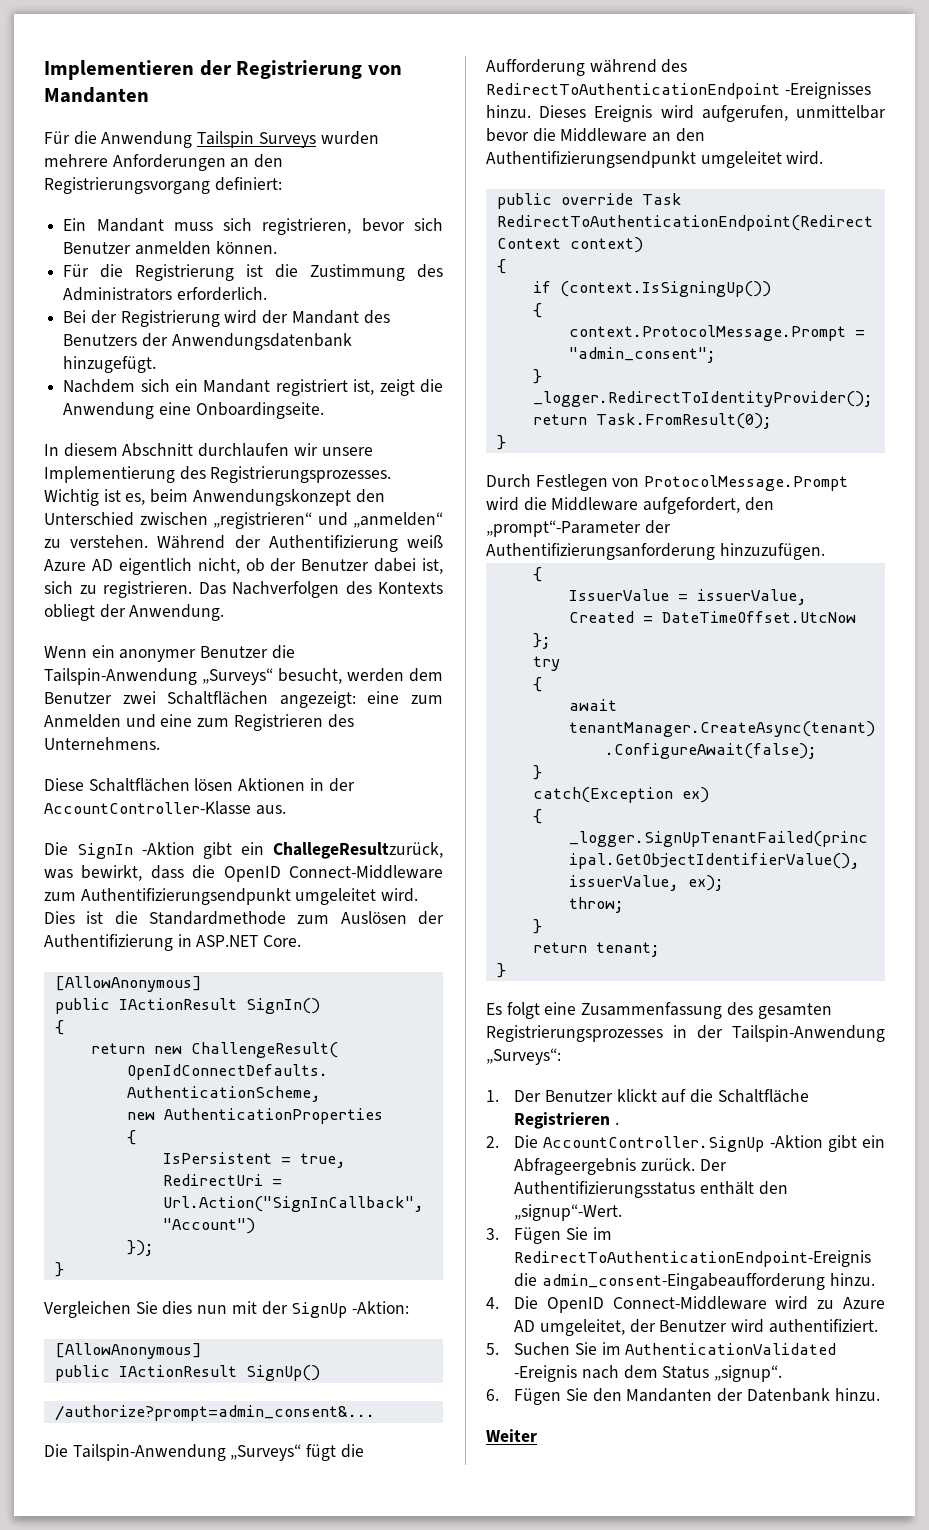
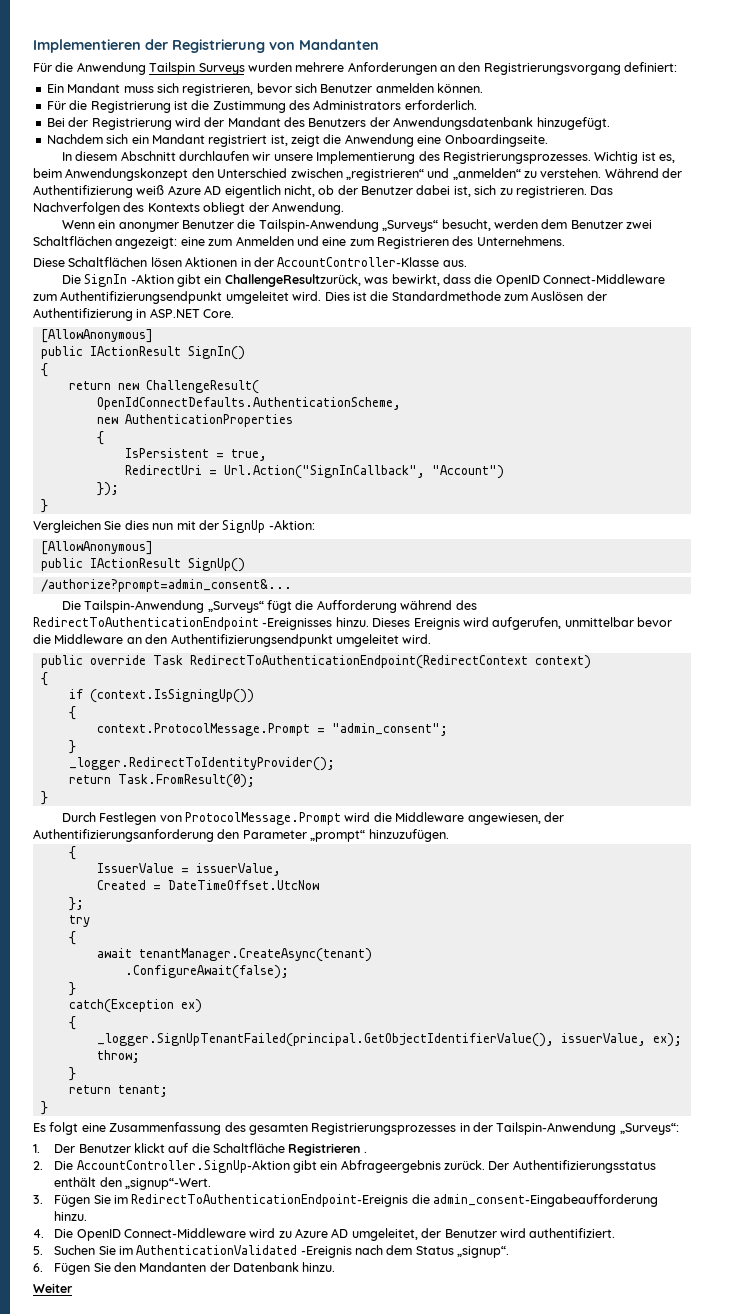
- Die SignIn -Aktion gibt ein ChallegeResultzurück, was bewirkt, dass die OpenID Connect-Middleware zum Authentifizierungsendpunkt umgeleitet wird.
+ Die SignIn -Aktion gibt ein ChallengeResultzurück, was bewirkt, dass die OpenID Connect-Middleware zum Authentifizierungsendpunkt umgeleitet wird.
- Durch Festlegen von ProtocolMessage.Prompt wird die Middleware aufgefordert, den „prompt“-Parameter der Authentifizierungsanforderung hinzuzufügen.
+ Durch Festlegen von ProtocolMessage.Prompt wird die Middleware angewiesen, der Authentifizierungsanforderung den Parameter „prompt“ hinzuzufügen.
- 2. Die AccountController.SignUp -Aktion gibt ein Abfrageergebnis zurück.
+ 2. Die AccountController.SignUp-Aktion gibt ein Abfrageergebnis zurück.

